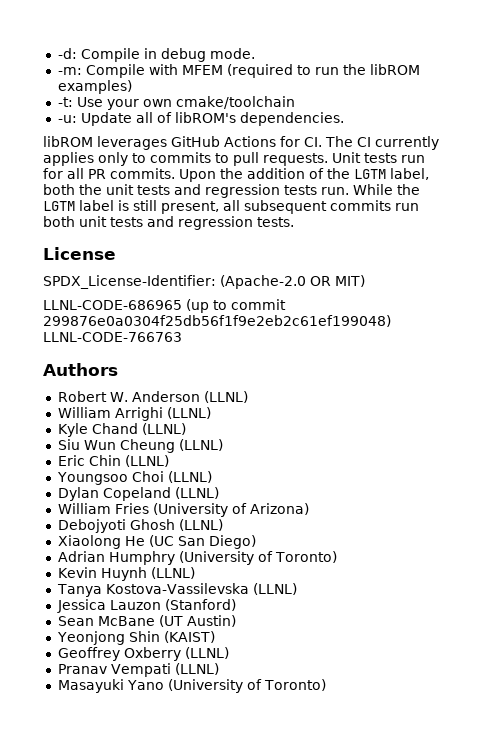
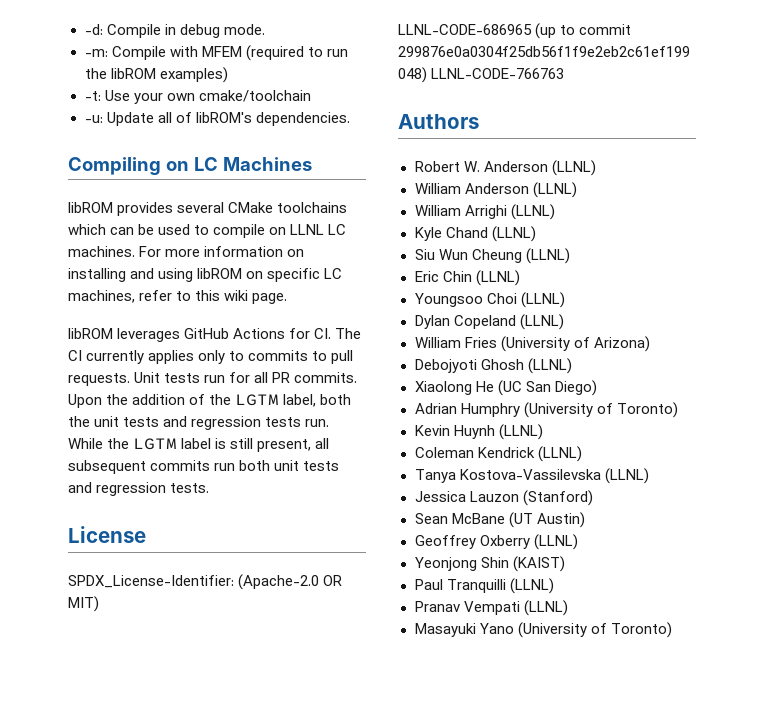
+ Compiling on LC Machines
+ libROM provides several CMake toolchains which can be used to compile on LLNL LC machines. For more information on installing and using libROM on specific LC machines, refer to this wiki page.
+ William Anderson (LLNL)
+ Coleman Kendrick (LLNL)
+ Geoffrey Oxberry (LLNL)
- Geoffrey Oxberry (LLNL)
+ Paul Tranquilli (LLNL)

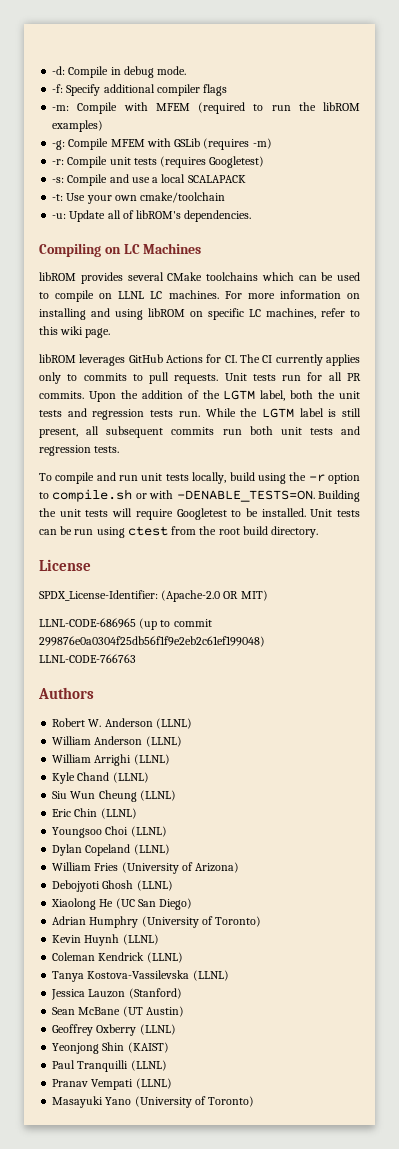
+ -f: Specify additional compiler flags
+ -g: Compile MFEM with GSLib (requires -m)
+ -r: Compile unit tests (requires Googletest)
+ -s: Compile and use a local SCALAPACK
+ To compile and run unit tests locally, build using the -r option to compile.sh or with -DENABLE_TESTS=ON. Building the unit tests will require Googletest to be installed. Unit tests can be run using ctest from the root build directory.

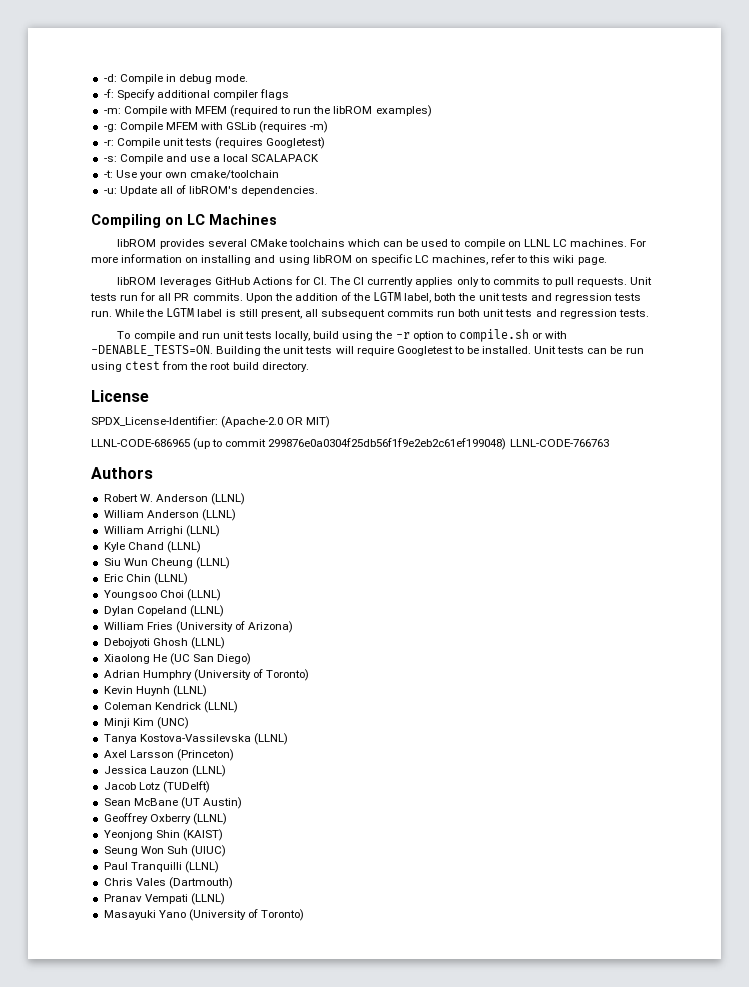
+ Minji Kim (UNC)
+ Axel Larsson (Princeton)
- Jessica Lauzon (Stanford)
+ Jessica Lauzon (LLNL)
+ Jacob Lotz (TUDelft)
+ Seung Won Suh (UIUC)
+ Chris Vales (Dartmouth)

